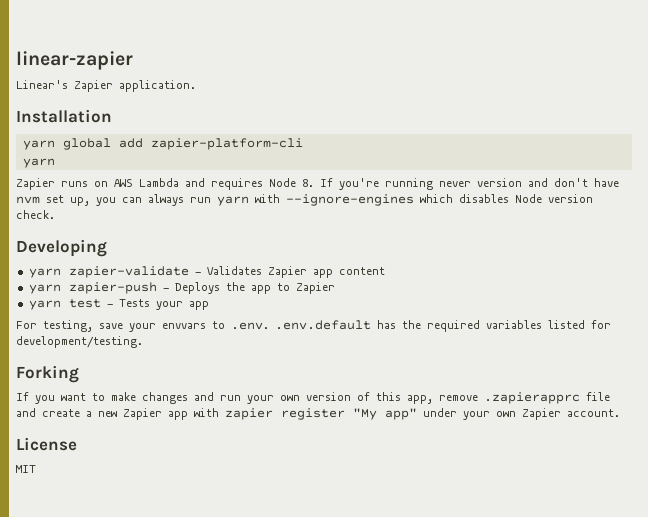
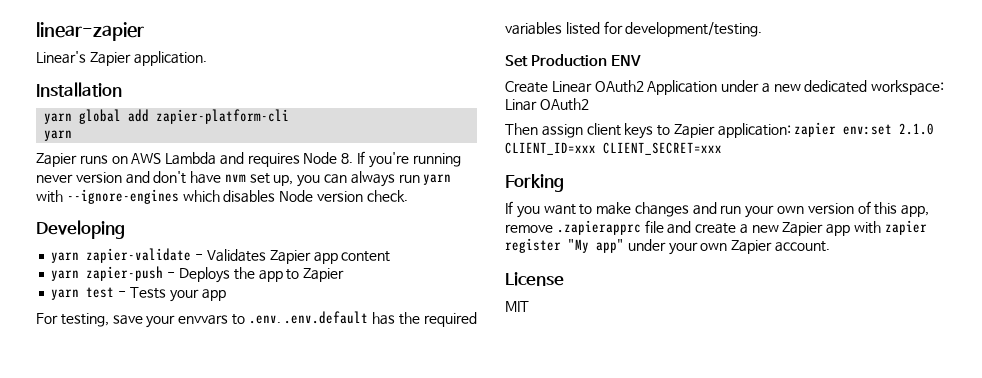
+ Set Production ENV
+ Create Linear OAuth2 Application under a new dedicated workspace: Linar OAuth2
+ Then assign client keys to Zapier application: zapier env:set 2.1.0 CLIENT_ID=xxx CLIENT_SECRET=xxx

